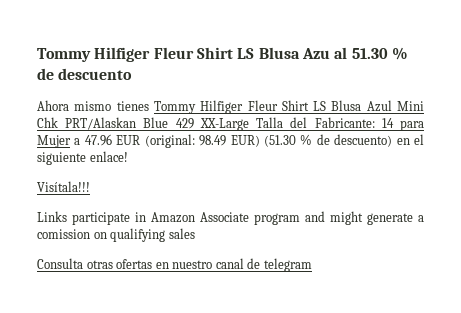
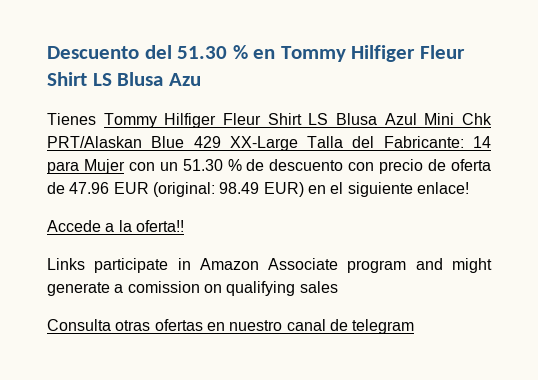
- Tommy Hilfiger Fleur Shirt LS Blusa Azu al 51.30 % de descuento
- Ahora mismo tienes Tommy Hilfiger Fleur Shirt LS Blusa Azul Mini Chk PRT/Alaskan Blue 429 XX-Large Talla del Fabricante: 14 para Mujer a 47.96 EUR (original: 98.49 EUR) (51.30 % de descuento) en el siguiente enlace!
+ Descuento del 51.30 % en Tommy Hilfiger Fleur Shirt LS Blusa Azu
+ Tienes Tommy Hilfiger Fleur Shirt LS Blusa Azul Mini Chk PRT/Alaskan Blue 429 XX-Large Talla del Fabricante: 14 para Mujer con un 51.30 % de descuento con precio de oferta de 47.96 EUR (original: 98.49 EUR) en el siguiente enlace!
- Visítala!!!
+ Accede a la oferta!!

